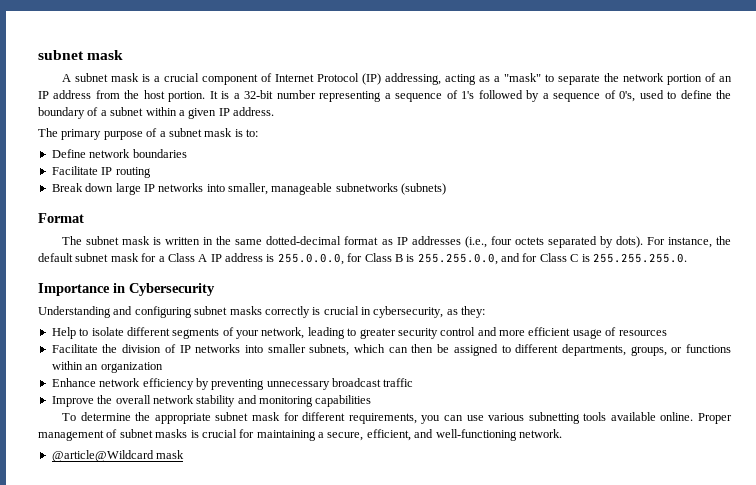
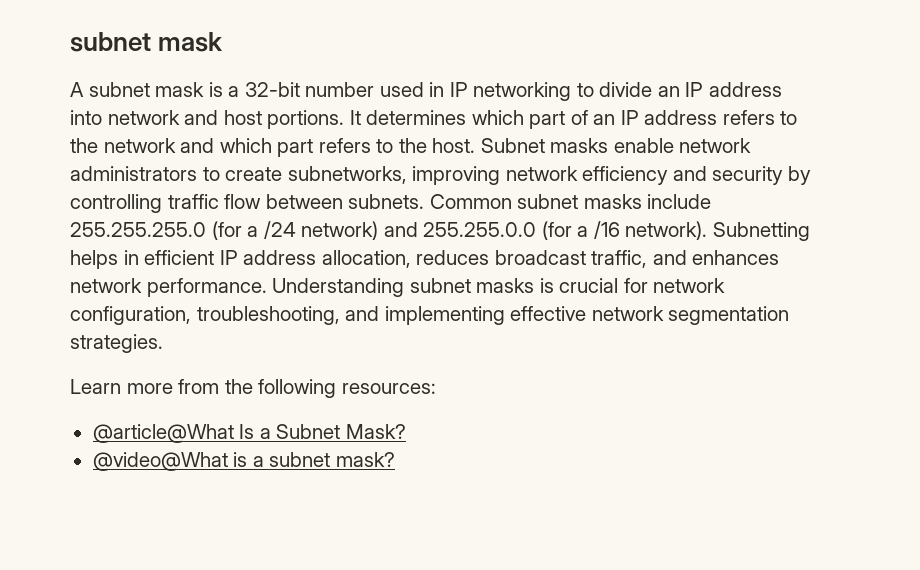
- A subnet mask is a crucial component of Internet Protocol (IP) addressing, acting as a "mask" to separate the network portion of an IP address from the host portion. It is a 32-bit number representing a sequence of 1's followed by a sequence of 0's, used to define the boundary of a subnet within a given IP address.
- The primary purpose of a subnet mask is to:
- Define network boundaries
- Facilitate IP routing
- Break down large IP networks into smaller, manageable subnetworks (subnets)
- Format
- The subnet mask is written in the same dotted-decimal format as IP addresses (i.e., four octets separated by dots). For instance, the default subnet mask for a Class A IP address is 255.0.0.0, for Class B is 255.255.0.0, and for Class C is 255.255.255.0.
- Importance in Cybersecurity
- Understanding and configuring subnet masks correctly is crucial in cybersecurity, as they:
- Help to isolate different segments of your network, leading to greater security control and more efficient usage of resources
- Facilitate the division of IP networks into smaller subnets, which can then be assigned to different departments, groups, or functions within an organization
- Enhance network efficiency by preventing unnecessary broadcast traffic
- Improve the overall network stability and monitoring capabilities
- To determine the appropriate subnet mask for different requirements, you can use various subnetting tools available online. Proper management of subnet masks is crucial for maintaining a secure, efficient, and well-functioning network.
- @article@Wildcard mask
+ A subnet mask is a 32-bit number used in IP networking to divide an IP address into network and host portions. It determines which part of an IP address refers to the network and which part refers to the host. Subnet masks enable network administrators to create subnetworks, improving network efficiency and security by controlling traffic flow between subnets. Common subnet masks include 255.255.255.0 (for a /24 network) and 255.255.0.0 (for a /16 network). Subnetting helps in efficient IP address allocation, reduces broadcast traffic, and enhances network performance. Understanding subnet masks is crucial for network configuration, troubleshooting, and implementing effective network segmentation strategies.
+ Learn more from the following resources:
+ @article@What Is a Subnet Mask?
+ @video@What is a subnet mask?

